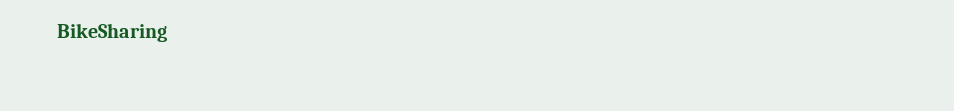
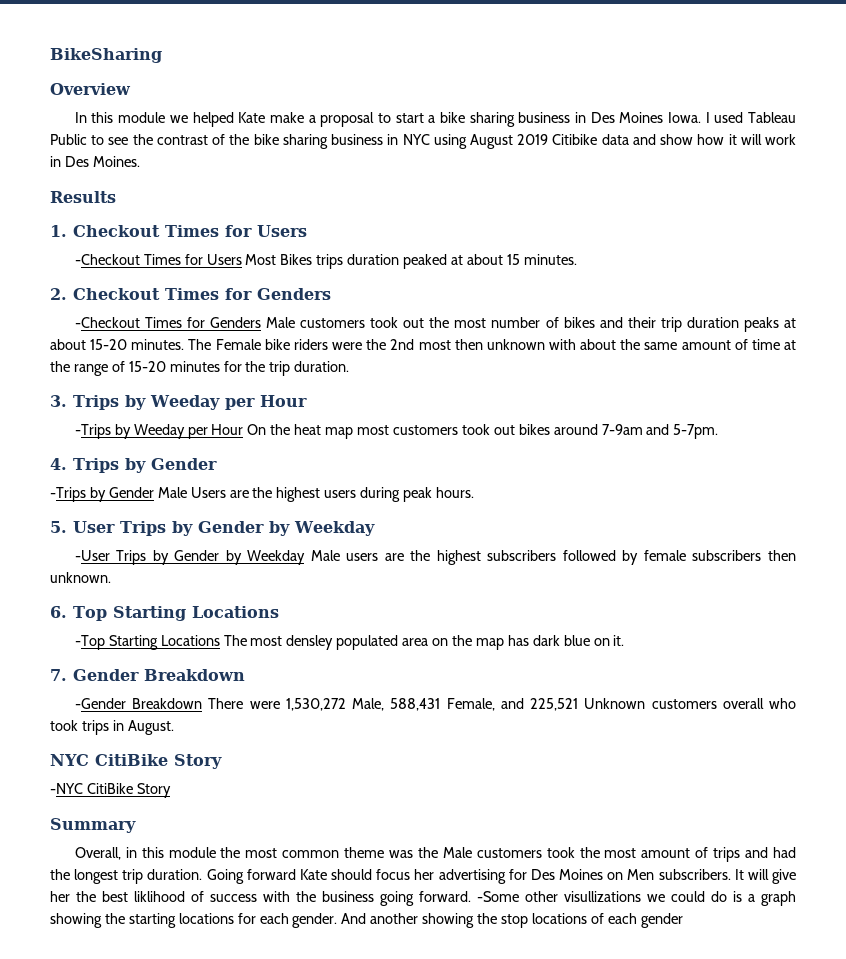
+ Overview
+ In this module we helped Kate make a proposal to start a bike sharing business in Des Moines Iowa. I used Tableau Public to see the contrast of the bike sharing business in NYC using August 2019 Citibike data and show how it will work in Des Moines.
+ Results
+ 1. Checkout Times for Users
+ -Checkout Times for Users Most Bikes trips duration peaked at about 15 minutes.
+ 2. Checkout Times for Genders
+ -Checkout Times for Genders Male customers took out the most number of bikes and their trip duration peaks at about 15-20 minutes. The Female bike riders were the 2nd most then unknown with about the same amount of time at the range of 15-20 minutes for the trip duration.
+ 3. Trips by Weeday per Hour
+ -Trips by Weeday per Hour On the heat map most customers took out bikes around 7-9am and 5-7pm.
+ 4. Trips by Gender
+ -Trips by Gender Male Users are the highest users during peak hours.
+ 5. User Trips by Gender by Weekday
+ -User Trips by Gender by Weekday Male users are the highest subscribers followed by female subscribers then unknown.
+ 6. Top Starting Locations
+ -Top Starting Locations The most densley populated area on the map has dark blue on it.
+ 7. Gender Breakdown
+ -Gender Breakdown There were 1,530,272 Male, 588,431 Female, and 225,521 Unknown customers overall who took trips in August.
+ NYC CitiBike Story
+ -NYC CitiBike Story
+ Summary
+ Overall, in this module the most common theme was the Male customers took the most amount of trips and had the longest trip duration. Going forward Kate should focus her advertising for Des Moines on Men subscribers. It will give her the best liklihood of success with the business going forward. -Some other visullizations we could do is a graph showing the starting locations for each gender. And another showing the stop locations of each gender

